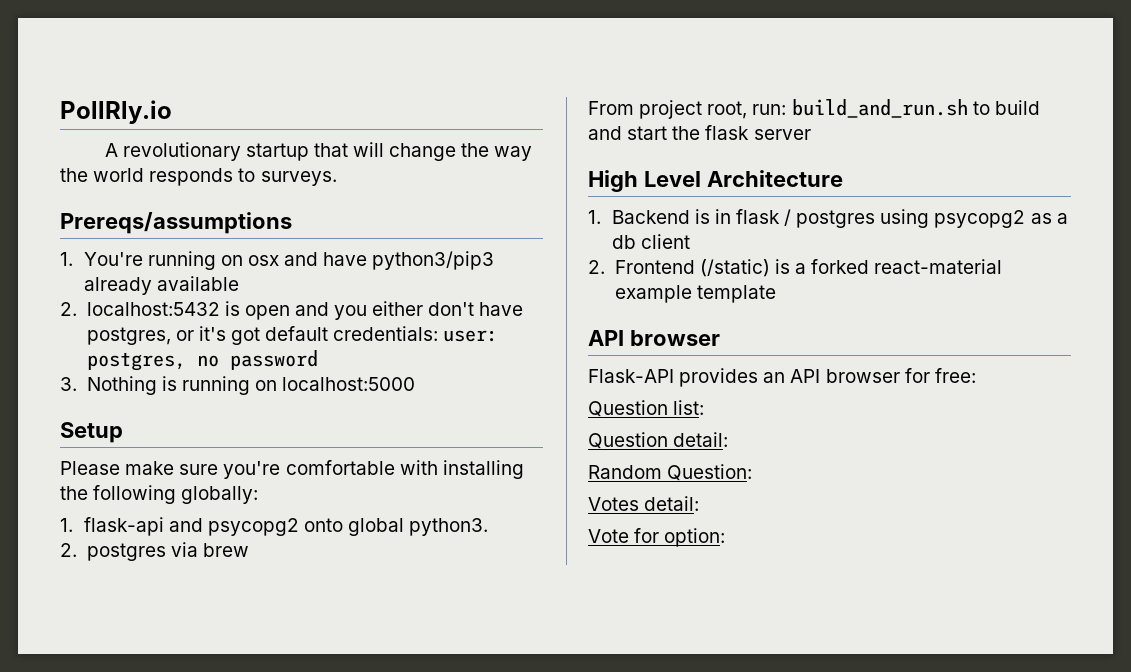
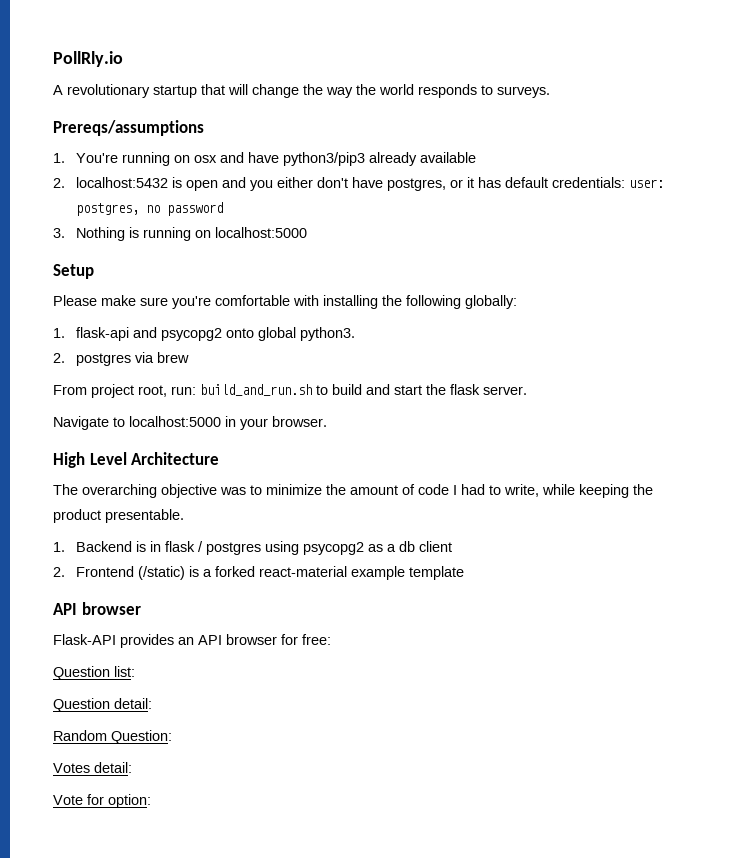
- 2. localhost:5432 is open and you either don't have postgres, or it's got default credentials: user: postgres, no password
+ 2. localhost:5432 is open and you either don't have postgres, or it has default credentials: user: postgres, no password
- From project root, run: build_and_run.sh to build and start the flask server
+ From project root, run: build_and_run.sh to build and start the flask server.
+ Navigate to localhost:5000 in your browser.
  High Level Architecture
+ The overarching objective was to minimize the amount of code I had to write, while keeping the product presentable.

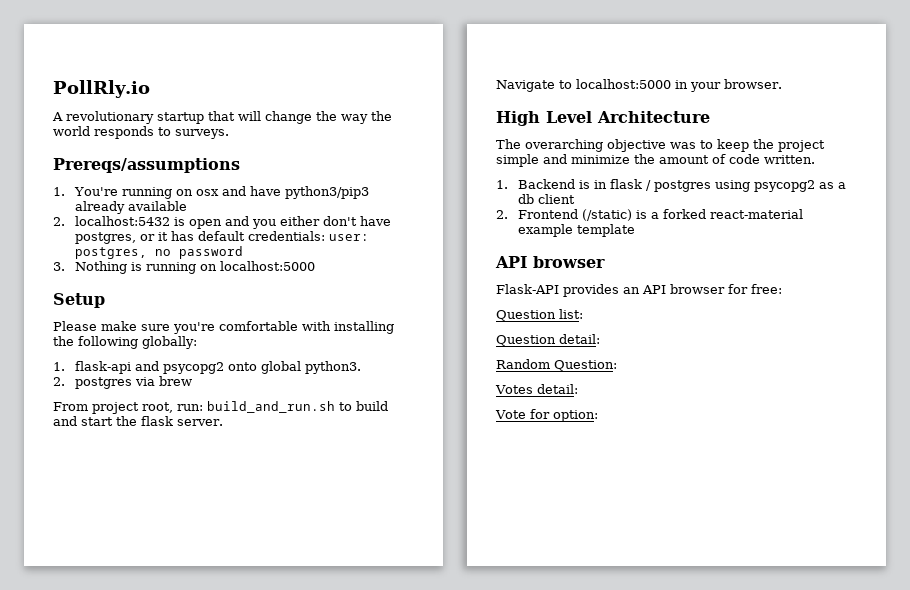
- The overarching objective was to minimize the amount of code I had to write, while keeping the product presentable.
+ The overarching objective was to keep the project simple and minimize the amount of code written.

